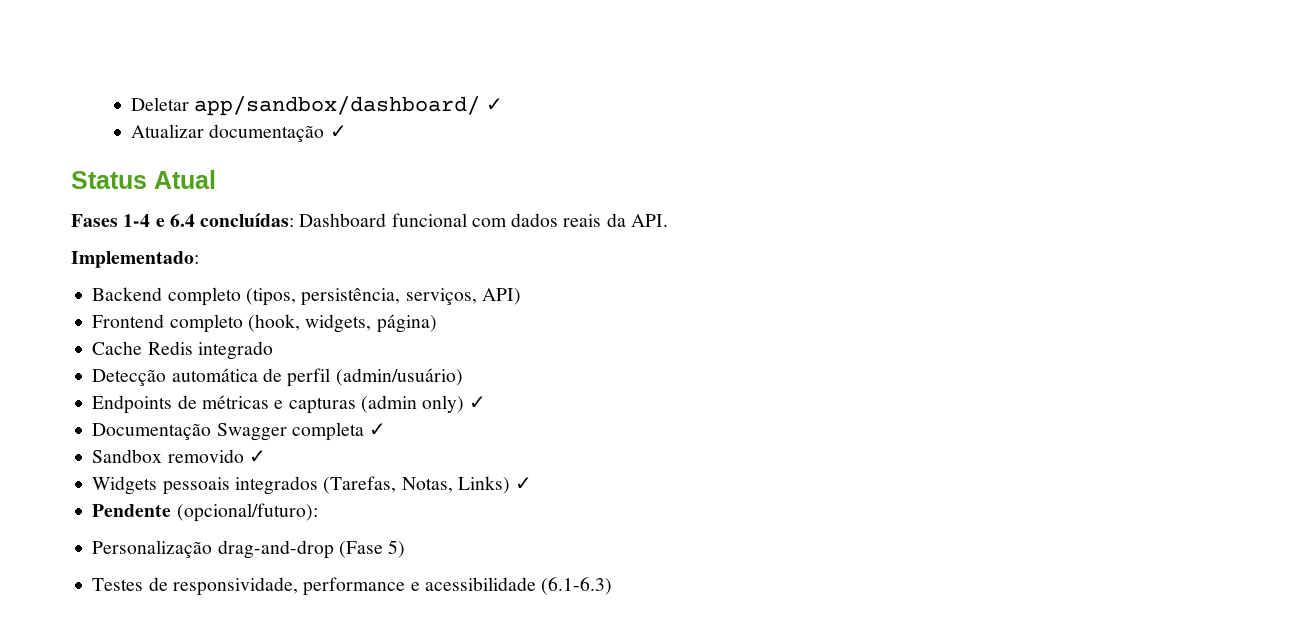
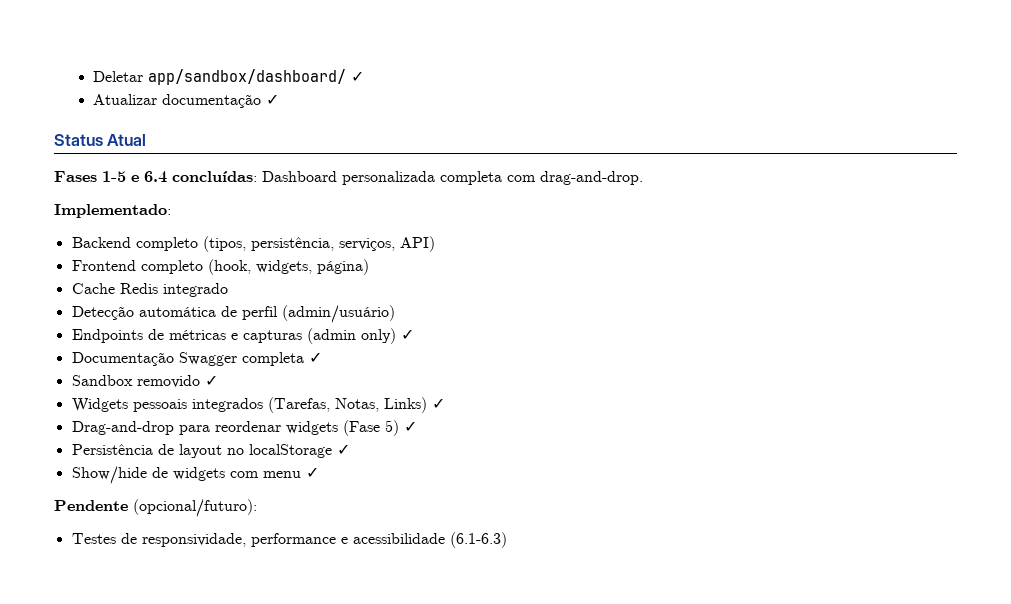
- Fases 1-4 e 6.4 concluídas: Dashboard funcional com dados reais da API.
+ Fases 1-5 e 6.4 concluídas: Dashboard personalizada completa com drag-and-drop.
+ Drag-and-drop para reordenar widgets (Fase 5) ✓
+ Persistência de layout no localStorage ✓
+ Show/hide de widgets com menu ✓
  Pendente (opcional/futuro):
- Personalização drag-and-drop (Fase 5)

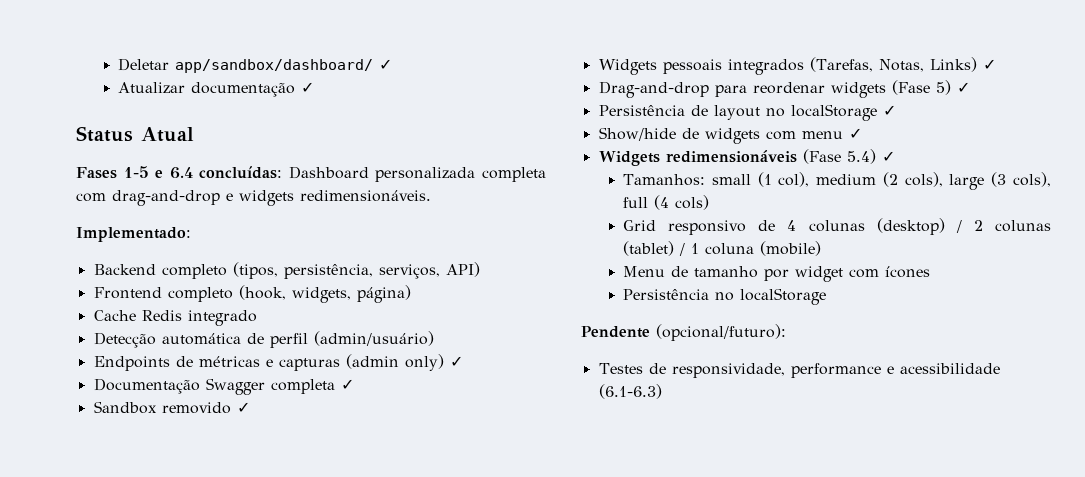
- Fases 1-5 e 6.4 concluídas: Dashboard personalizada completa com drag-and-drop.
+ Fases 1-5 e 6.4 concluídas: Dashboard personalizada completa com drag-and-drop e widgets redimensionáveis.
+ Widgets redimensionáveis (Fase 5.4) ✓
+ Tamanhos: small (1 col), medium (2 cols), large (3 cols), full (4 cols)
+ Grid responsivo de 4 colunas (desktop) / 2 colunas (tablet) / 1 coluna (mobile)
+ Menu de tamanho por widget com ícones
+ Persistência no localStorage

